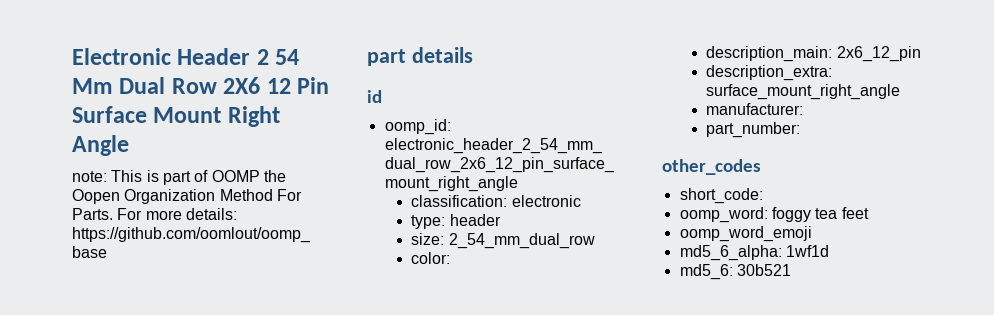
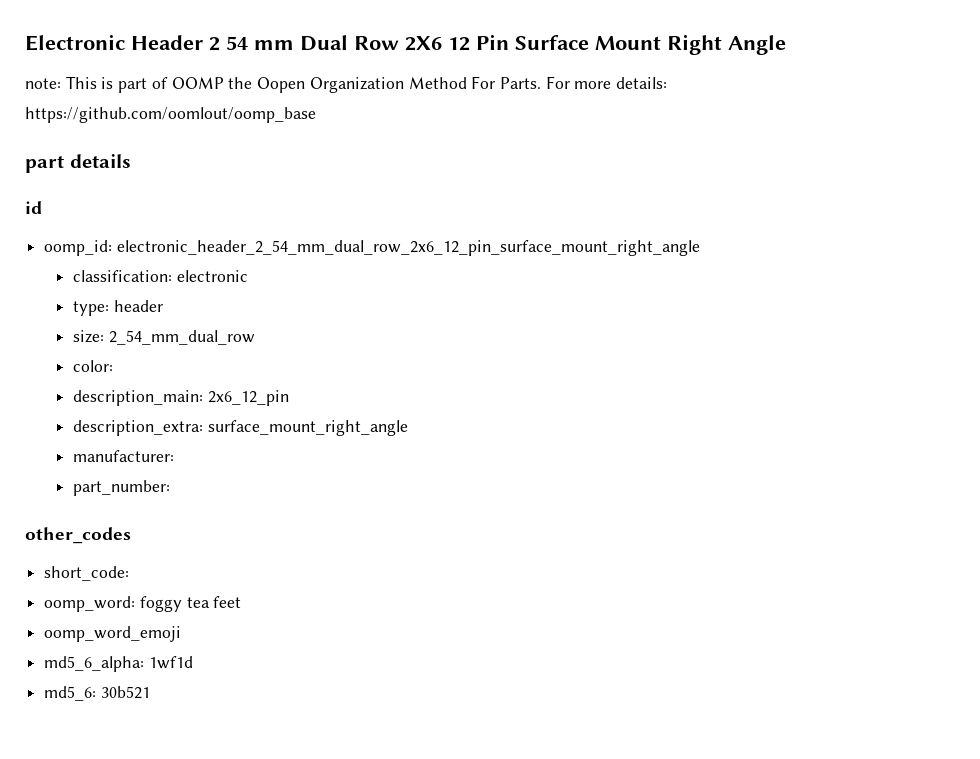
- Electronic Header 2 54 Mm Dual Row 2X6 12 Pin Surface Mount Right Angle
+ Electronic Header 2 54 mm Dual Row 2X6 12 Pin Surface Mount Right Angle

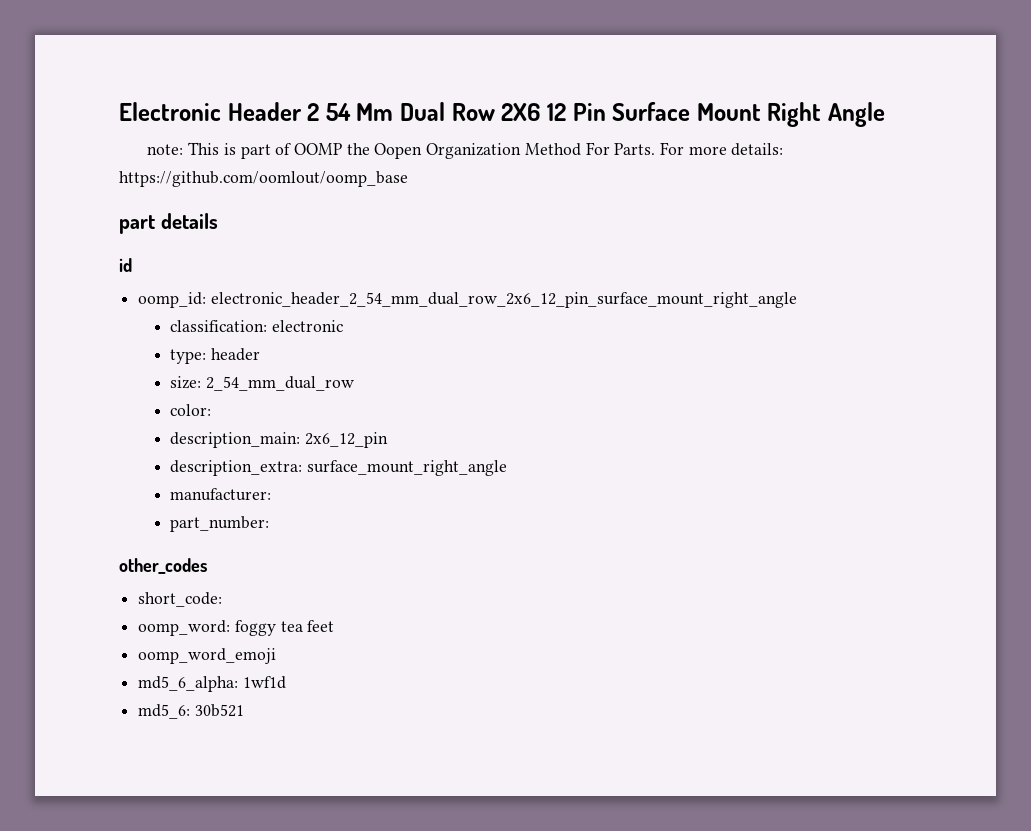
- Electronic Header 2 54 mm Dual Row 2X6 12 Pin Surface Mount Right Angle
+ Electronic Header 2 54 Mm Dual Row 2X6 12 Pin Surface Mount Right Angle

